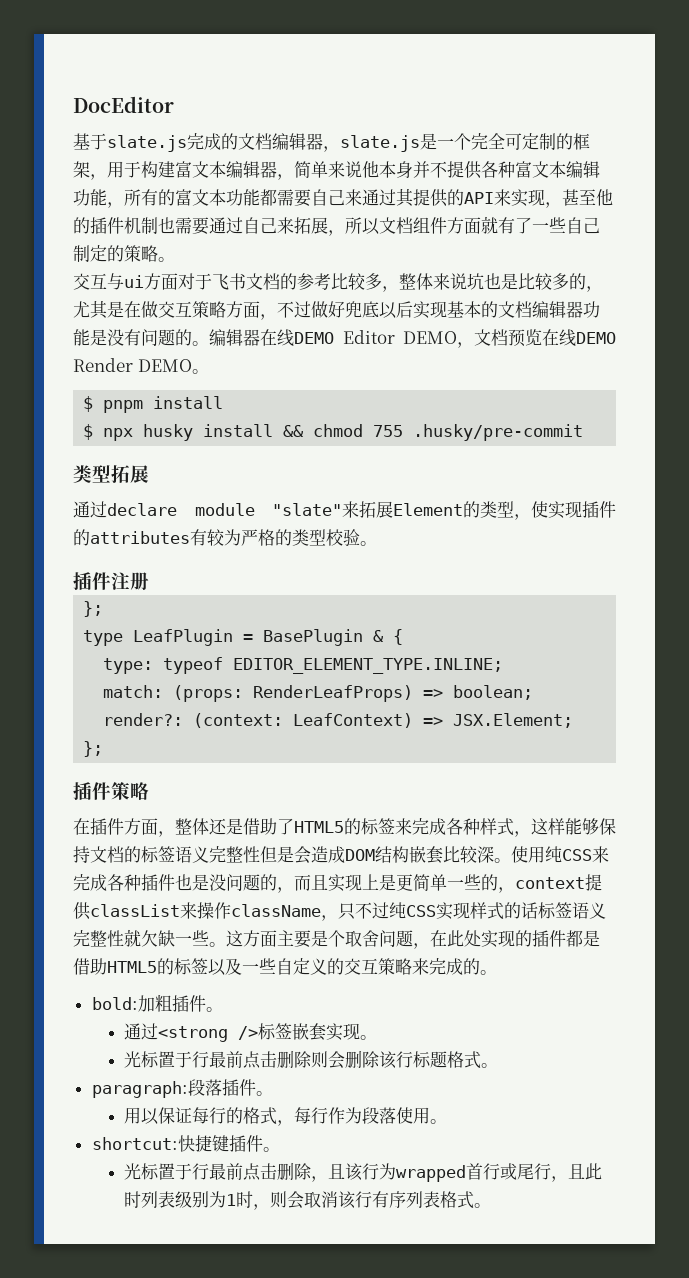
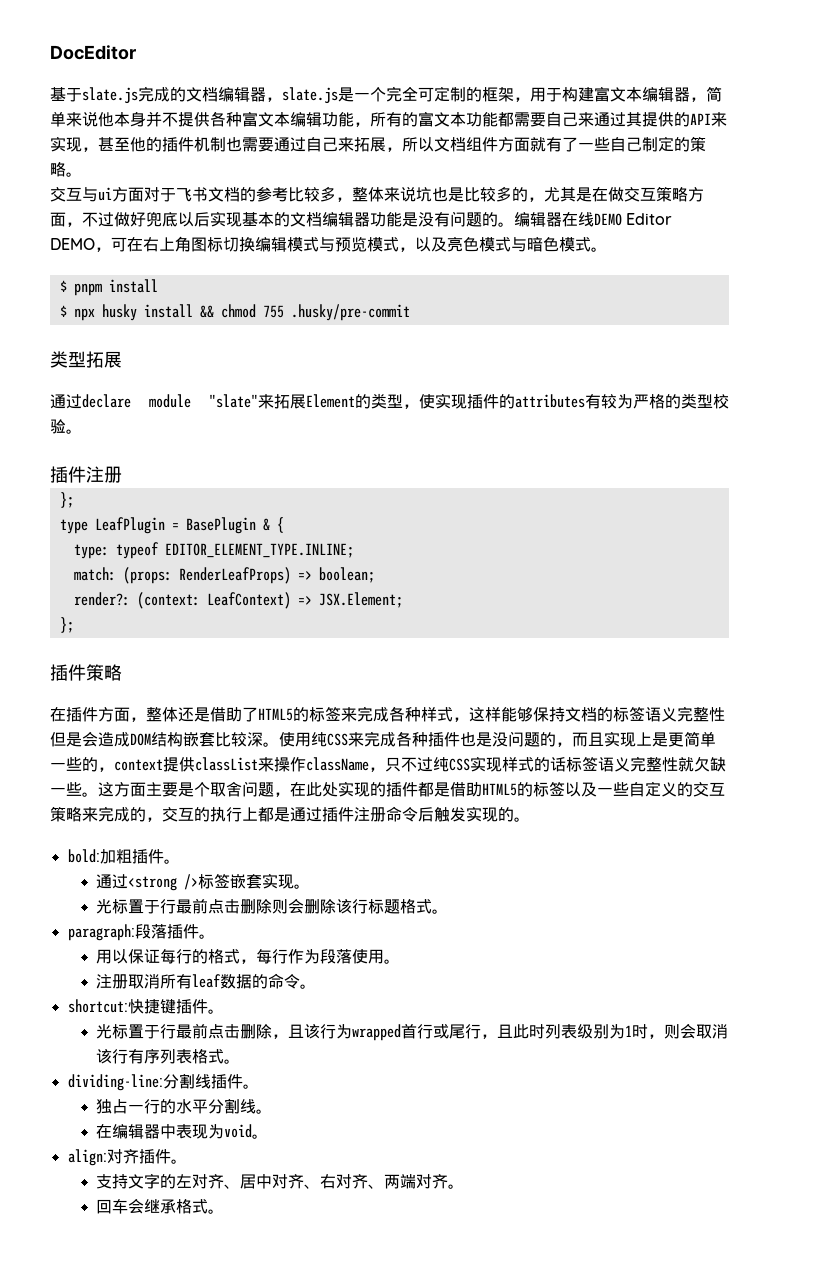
- 编辑器在线DEMO Editor DEMO，文档预览在线DEMO Render DEMO。
+ 编辑器在线DEMO Editor DEMO，可在右上角图标切换编辑模式与预览模式，以及亮色模式与暗色模式。
- 这方面主要是个取舍问题，在此处实现的插件都是借助HTML5的标签以及一些自定义的交互策略来完成的。
+ 这方面主要是个取舍问题，在此处实现的插件都是借助HTML5的标签以及一些自定义的交互策略来完成的，交互的执行上都是通过插件注册命令后触发实现的。
+ 注册取消所有leaf数据的命令。
+ dividing-line:分割线插件。
+ 独占一行的水平分割线。
+ 在编辑器中表现为void。
+ align:对齐插件。
+ 支持文字的左对齐、居中对齐、右对齐、两端对齐。
+ 回车会继承格式。

